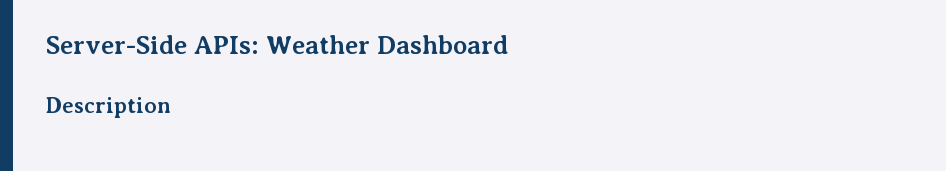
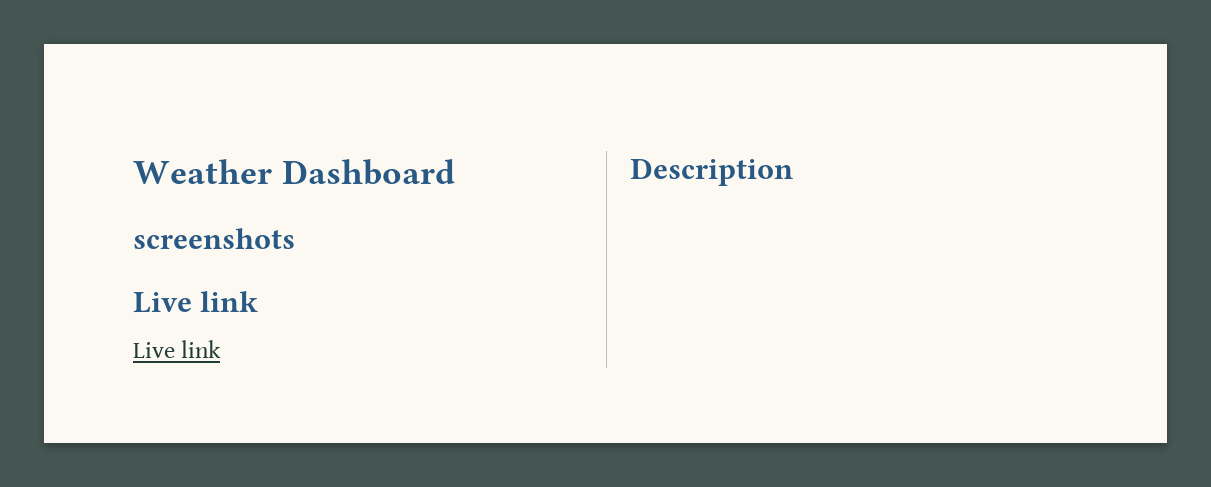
- Server-Side APIs: Weather Dashboard
+ Weather Dashboard
+ screenshots
+ Live link
+ Live link

